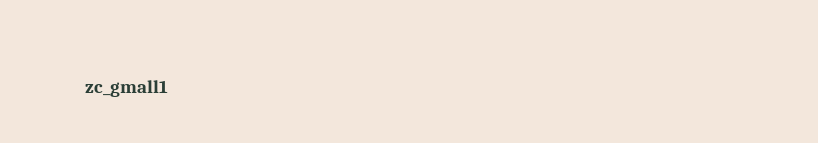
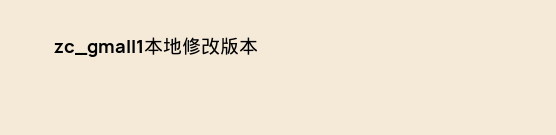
- zc_gmall1
+ zc_gmall1本地修改版本

